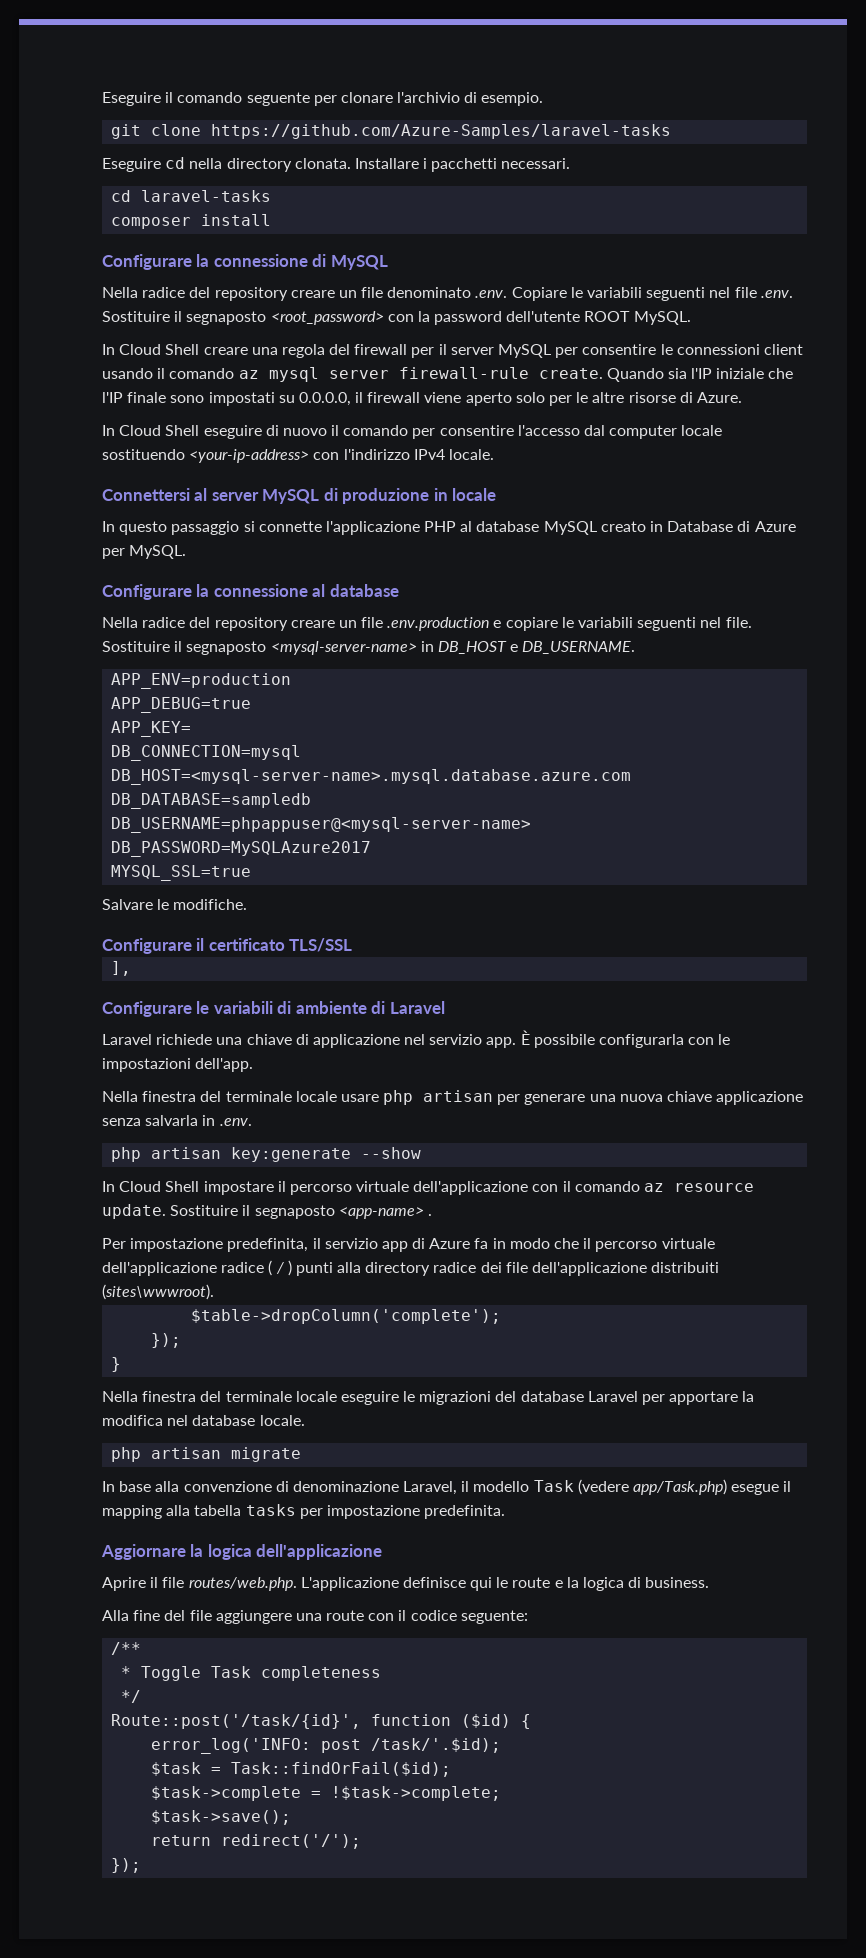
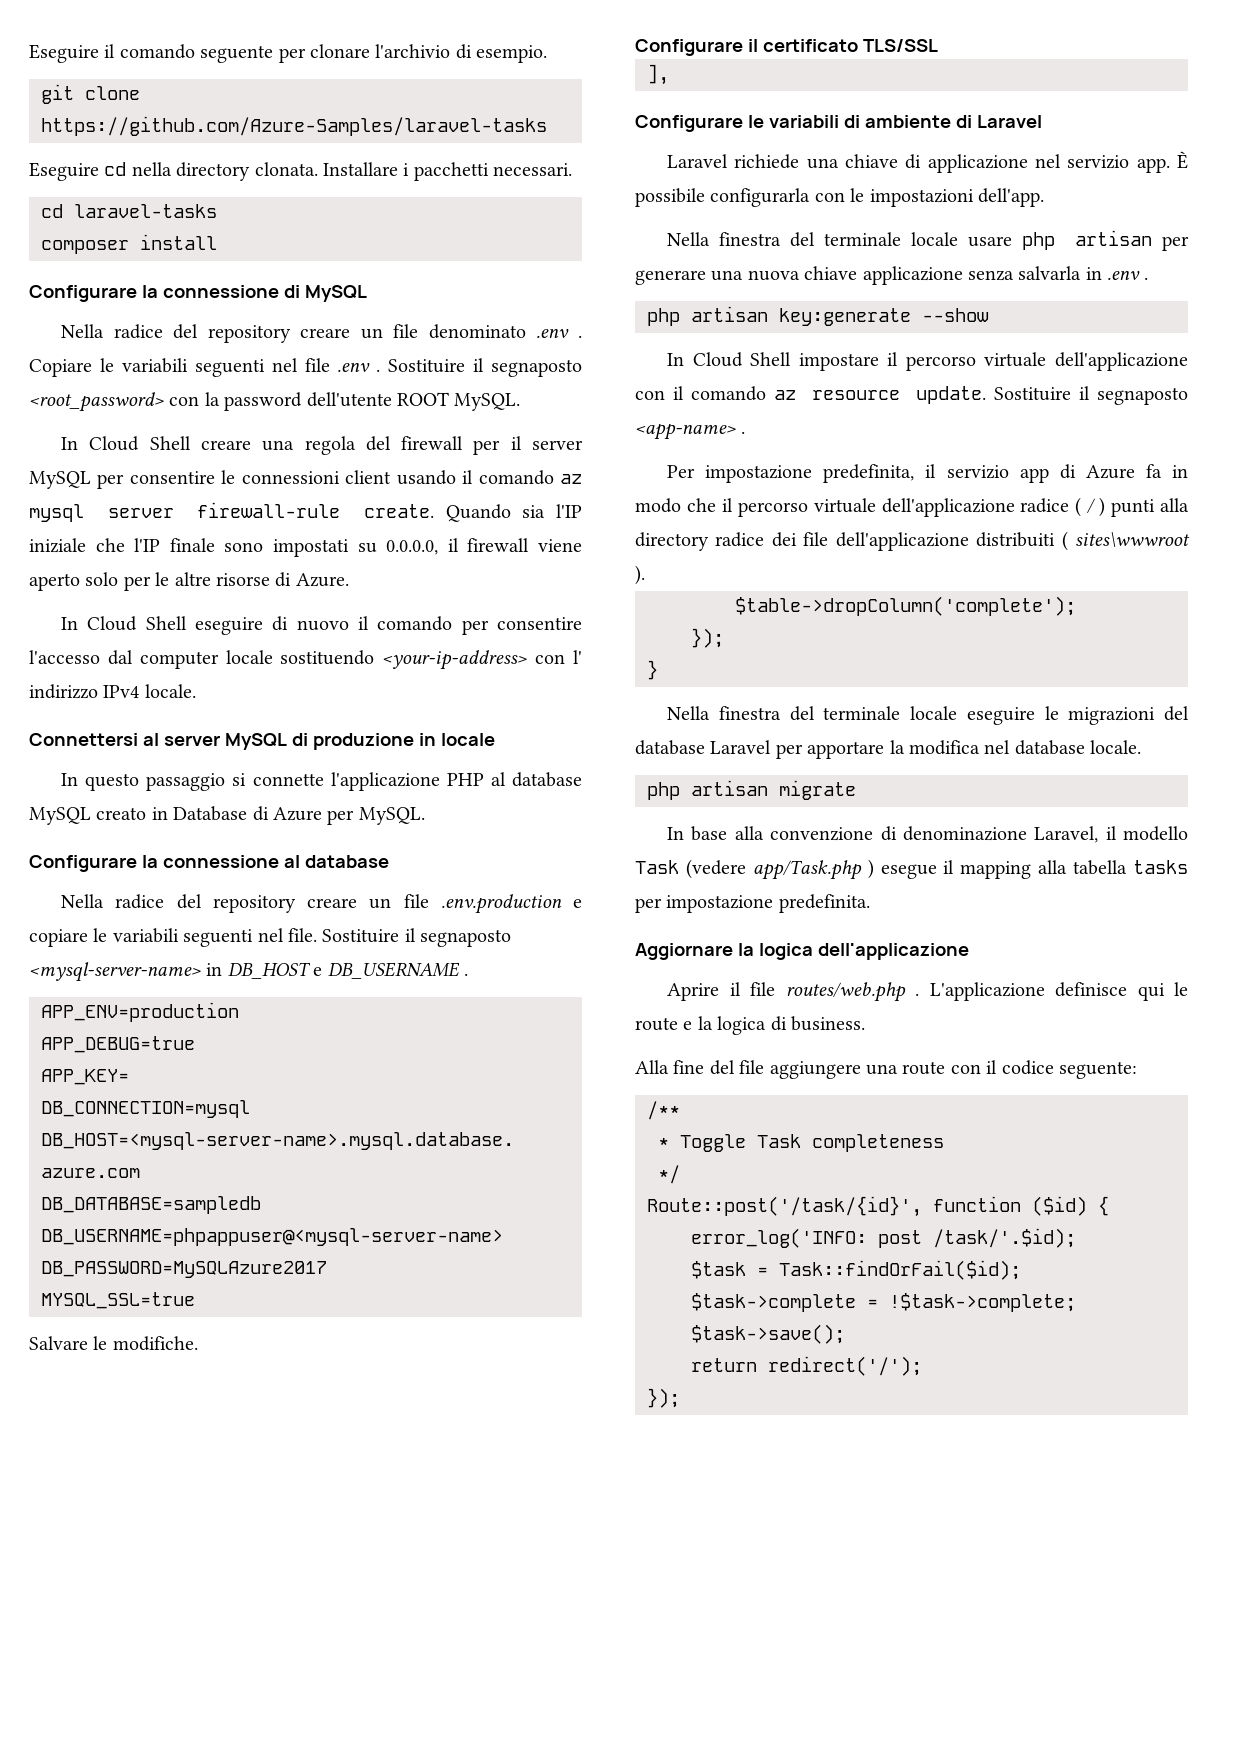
- Nella radice del repository creare un file denominato .env. Copiare le variabili seguenti nel file .env. Sostituire il segnaposto <root_password> con la password dell'utente ROOT MySQL.
+ Nella radice del repository creare un file denominato .env . Copiare le variabili seguenti nel file .env . Sostituire il segnaposto <root_password> con la password dell'utente ROOT MySQL.
- In Cloud Shell eseguire di nuovo il comando per consentire l'accesso dal computer locale sostituendo <your-ip-address> con l'indirizzo IPv4 locale.
+ In Cloud Shell eseguire di nuovo il comando per consentire l'accesso dal computer locale sostituendo <your-ip-address> con l' indirizzo IPv4 locale.
- Sostituire il segnaposto <mysql-server-name> in DB_HOST e DB_USERNAME.
+ Sostituire il segnaposto <mysql-server-name> in DB_HOST e DB_USERNAME .
- Nella finestra del terminale locale usare php artisan per generare una nuova chiave applicazione senza salvarla in .env.
+ Nella finestra del terminale locale usare php artisan per generare una nuova chiave applicazione senza salvarla in .env .
- Per impostazione predefinita, il servizio app di Azure fa in modo che il percorso virtuale dell'applicazione radice ( / ) punti alla directory radice dei file dell'applicazione distribuiti (sites\wwwroot).
+ Per impostazione predefinita, il servizio app di Azure fa in modo che il percorso virtuale dell'applicazione radice ( / ) punti alla directory radice dei file dell'applicazione distribuiti ( sites\wwwroot ).
- In base alla convenzione di denominazione Laravel, il modello Task (vedere app/Task.php) esegue il mapping alla tabella tasks per impostazione predefinita.
+ In base alla convenzione di denominazione Laravel, il modello Task (vedere app/Task.php ) esegue il mapping alla tabella tasks per impostazione predefinita.
- Aprire il file routes/web.php. L'applicazione definisce qui le route e la logica di business.
+ Aprire il file routes/web.php . L'applicazione definisce qui le route e la logica di business.

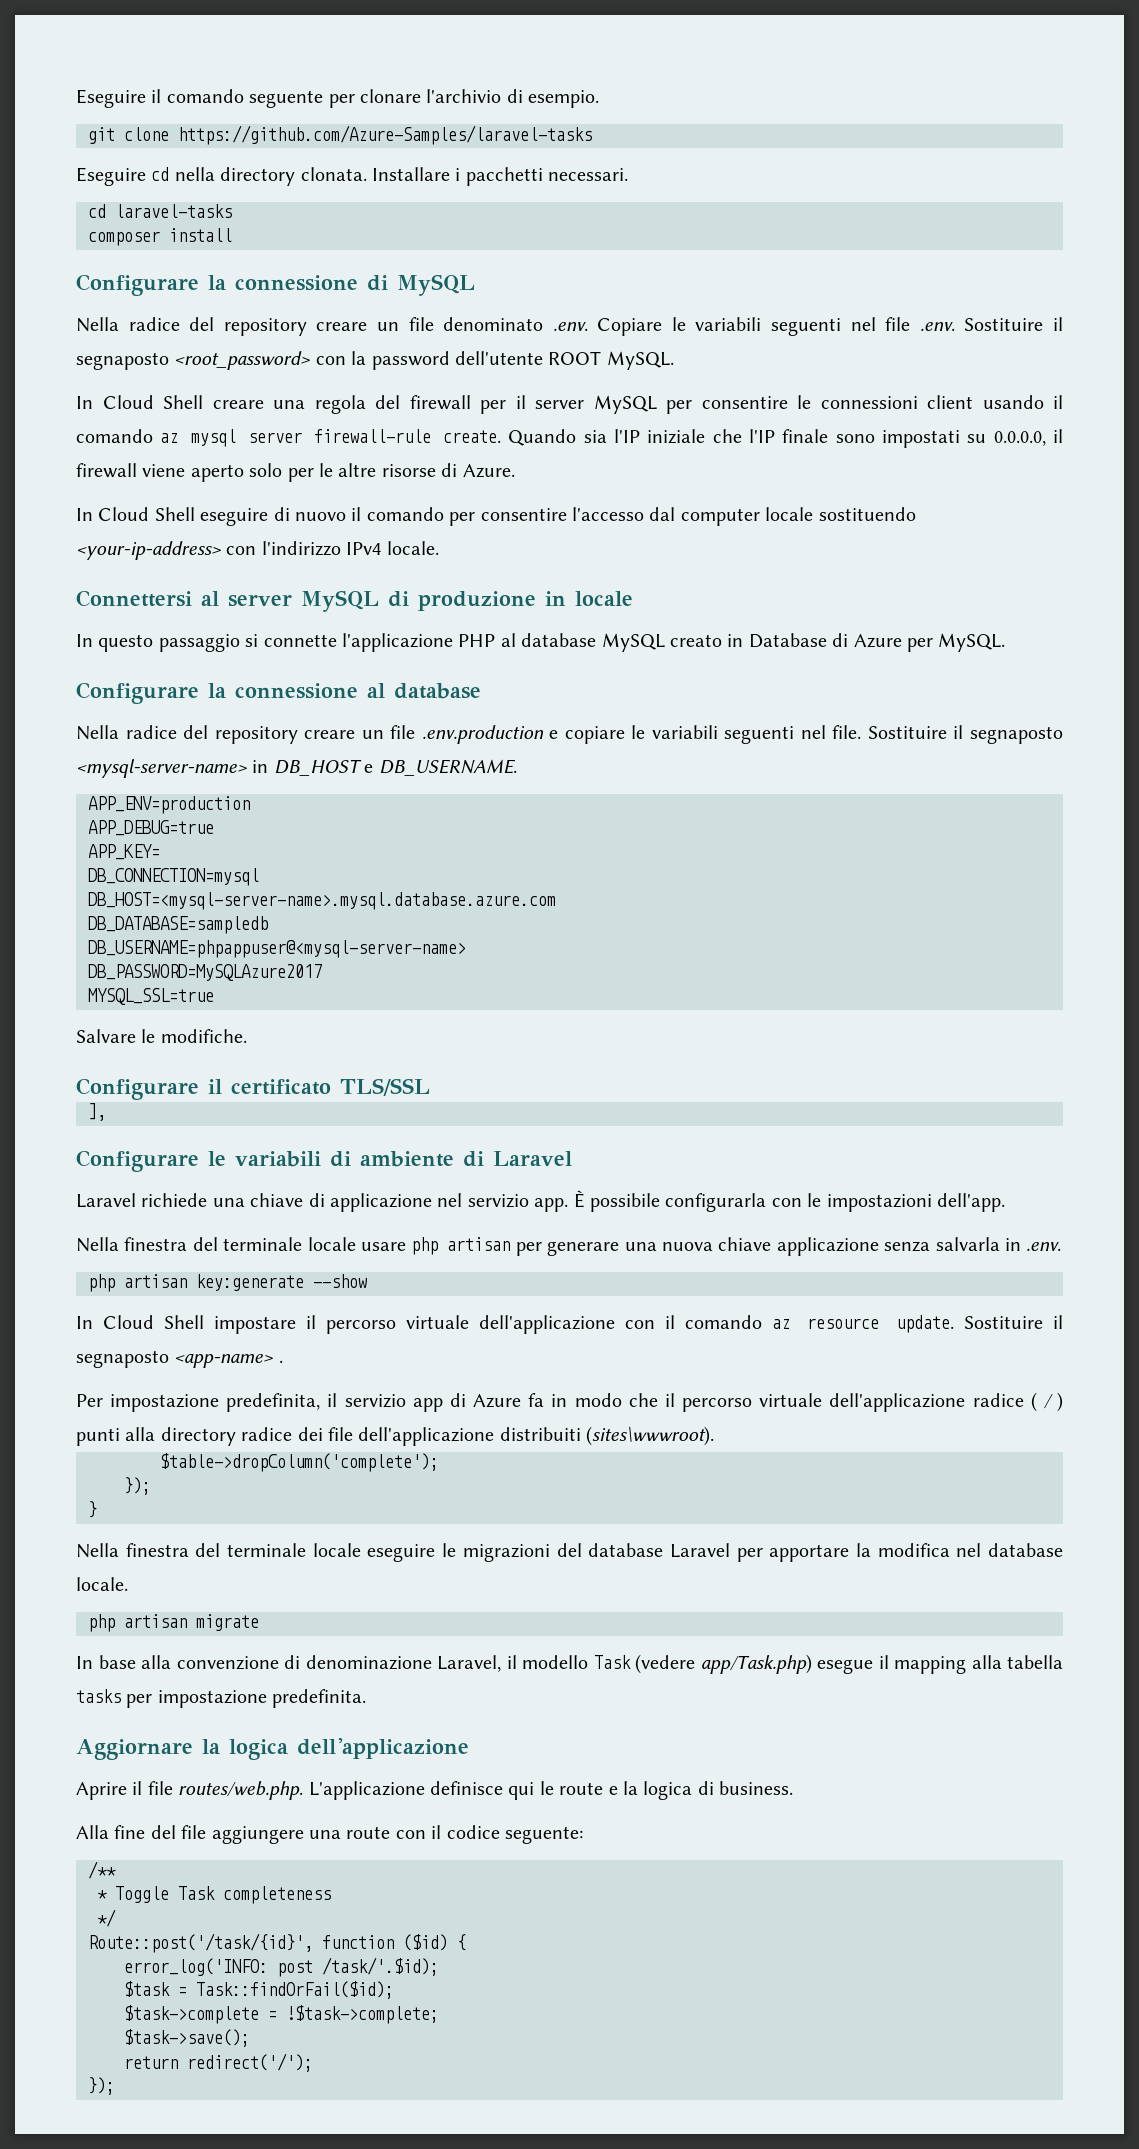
- Nella radice del repository creare un file denominato .env . Copiare le variabili seguenti nel file .env . Sostituire il segnaposto <root_password> con la password dell'utente ROOT MySQL.
+ Nella radice del repository creare un file denominato .env. Copiare le variabili seguenti nel file .env. Sostituire il segnaposto <root_password> con la password dell'utente ROOT MySQL.
- In Cloud Shell eseguire di nuovo il comando per consentire l'accesso dal computer locale sostituendo <your-ip-address> con l' indirizzo IPv4 locale.
+ In Cloud Shell eseguire di nuovo il comando per consentire l'accesso dal computer locale sostituendo <your-ip-address> con l'indirizzo IPv4 locale.
- Sostituire il segnaposto <mysql-server-name> in DB_HOST e DB_USERNAME .
+ Sostituire il segnaposto <mysql-server-name> in DB_HOST e DB_USERNAME.
- Nella finestra del terminale locale usare php artisan per generare una nuova chiave applicazione senza salvarla in .env .
+ Nella finestra del terminale locale usare php artisan per generare una nuova chiave applicazione senza salvarla in .env.
- Per impostazione predefinita, il servizio app di Azure fa in modo che il percorso virtuale dell'applicazione radice ( / ) punti alla directory radice dei file dell'applicazione distribuiti ( sites\wwwroot ).
+ Per impostazione predefinita, il servizio app di Azure fa in modo che il percorso virtuale dell'applicazione radice ( / ) punti alla directory radice dei file dell'applicazione distribuiti (sites\wwwroot).
- In base alla convenzione di denominazione Laravel, il modello Task (vedere app/Task.php ) esegue il mapping alla tabella tasks per impostazione predefinita.
+ In base alla convenzione di denominazione Laravel, il modello Task (vedere app/Task.php) esegue il mapping alla tabella tasks per impostazione predefinita.
- Aprire il file routes/web.php . L'applicazione definisce qui le route e la logica di business.
+ Aprire il file routes/web.php. L'applicazione definisce qui le route e la logica di business.

